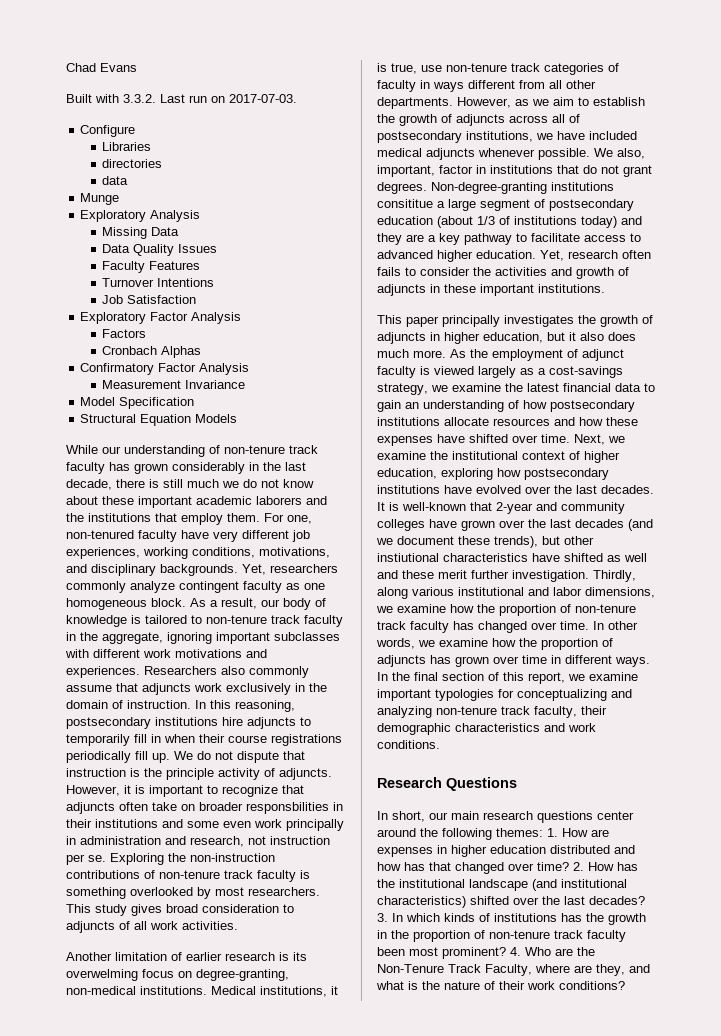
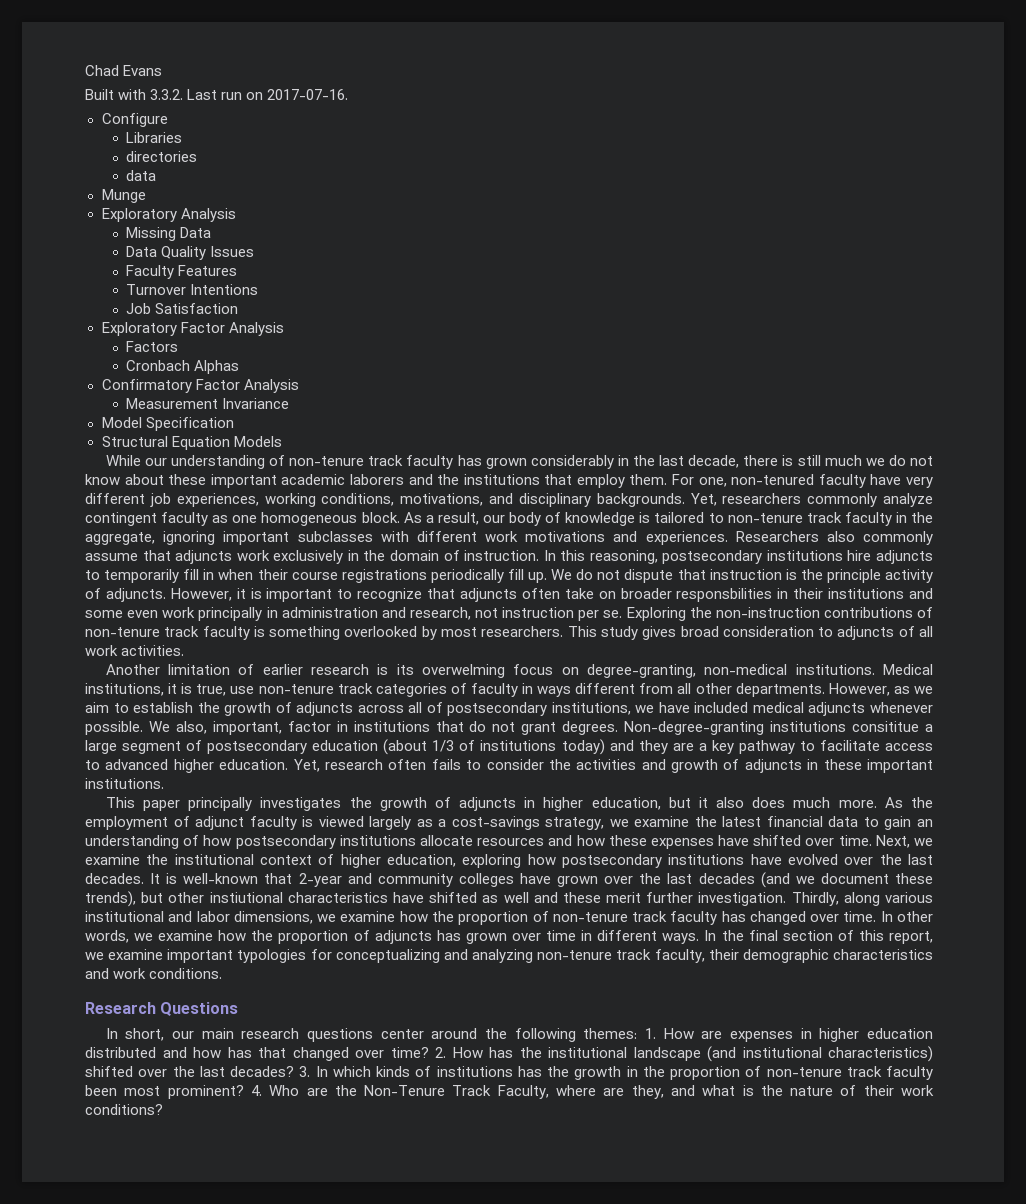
- Built with 3.3.2. Last run on 2017-07-03.
+ Built with 3.3.2. Last run on 2017-07-16.

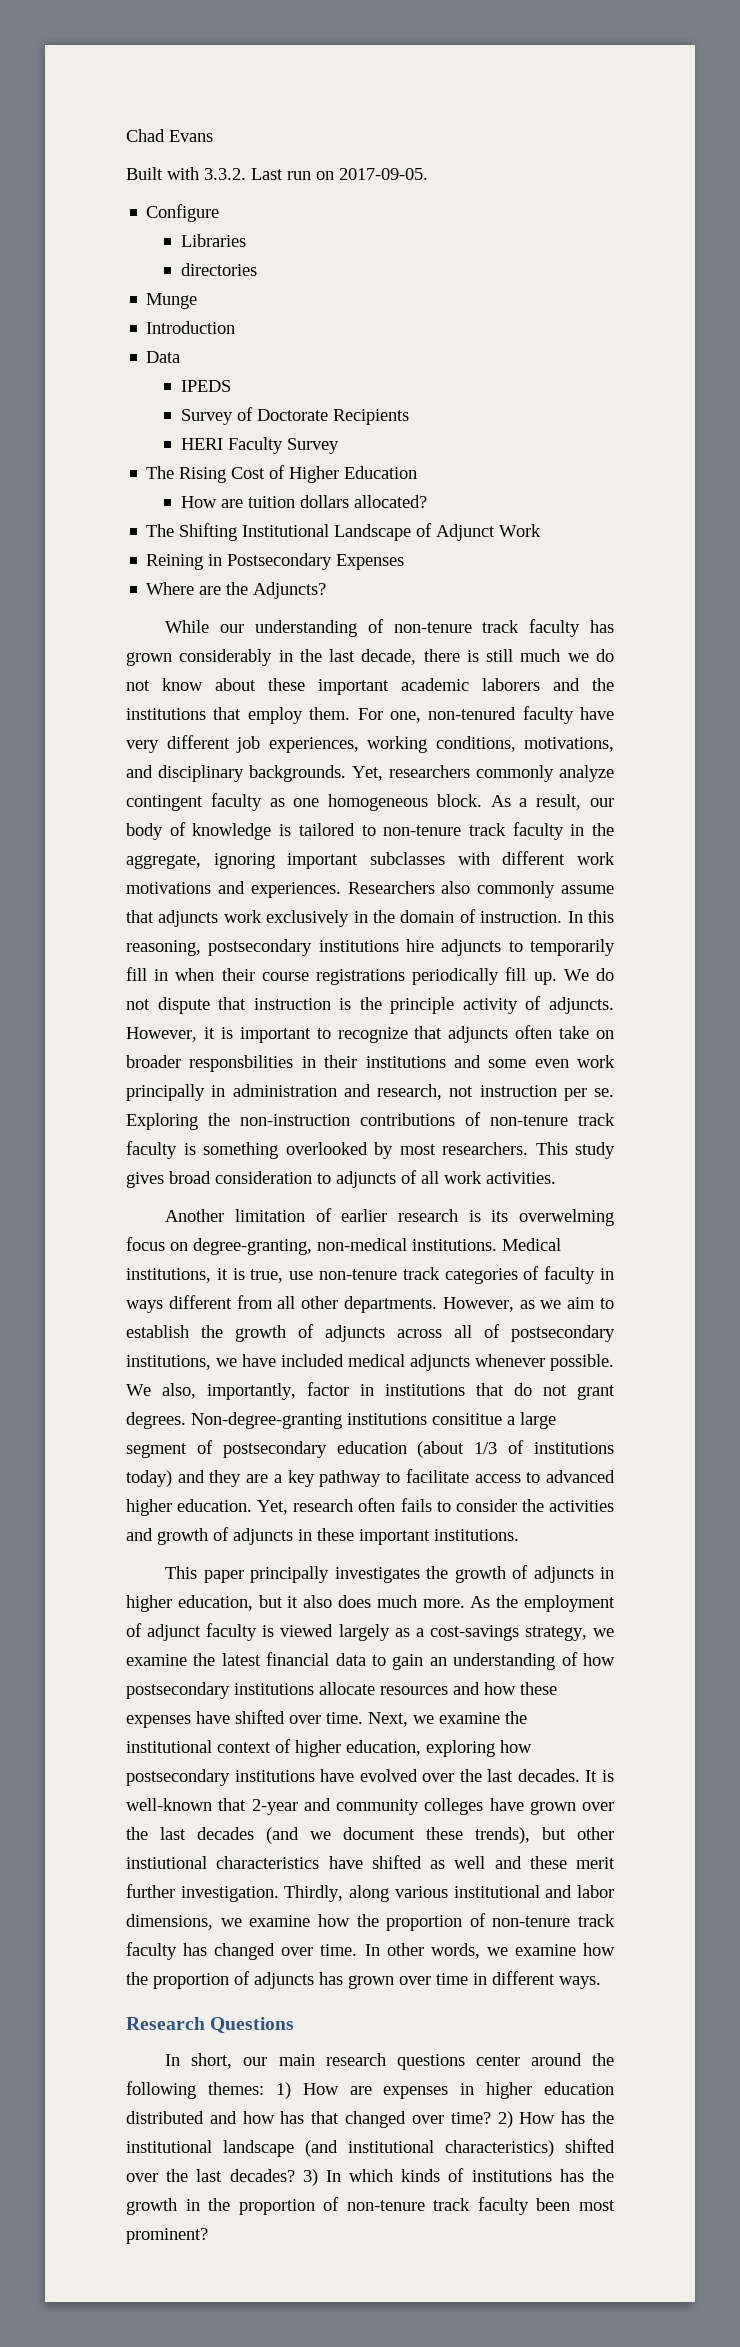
- Built with 3.3.2. Last run on 2017-07-16.
+ Built with 3.3.2. Last run on 2017-09-05.
  directories
- data
- Exploratory Analysis
- Missing Data
- Data Quality Issues
- Faculty Features
- Turnover Intentions
- Job Satisfaction
- Exploratory Factor Analysis
- Factors
- Cronbach Alphas
- Confirmatory Factor Analysis
- Measurement Invariance
- Model Specification
- Structural Equation Models
+ Introduction
+ Data
+ IPEDS
+ Survey of Doctorate Recipients
+ HERI Faculty Survey
+ The Rising Cost of Higher Education
+ How are tuition dollars allocated?
+ The Shifting Institutional Landscape of Adjunct Work
+ Reining in Postsecondary Expenses
+ Where are the Adjuncts?
- We also, important, factor in institutions that do not grant degrees.
+ We also, importantly, factor in institutions that do not grant degrees.
- In the final section of this report, we examine important typologies for conceptualizing and analyzing non-tenure track faculty, their demographic characteristics and work conditions.
- In short, our main research questions center around the following themes: 1. How are expenses in higher education distributed and how has that changed over time?
+ In short, our main research questions center around the following themes: 1) How are expenses in higher education distributed and how has that changed over time?
- 2. How has the institutional landscape (and institutional characteristics) shifted over the last decades?
+ 2) How has the institutional landscape (and institutional characteristics) shifted over the last decades?
- 3. In which kinds of institutions has the growth in the proportion of non-tenure track faculty been most prominent? 4. Who are the Non-Tenure Track Faculty, where are they, and what is the nature of their work conditions?
+ 3) In which kinds of institutions has the growth in the proportion of non-tenure track faculty been most prominent?

